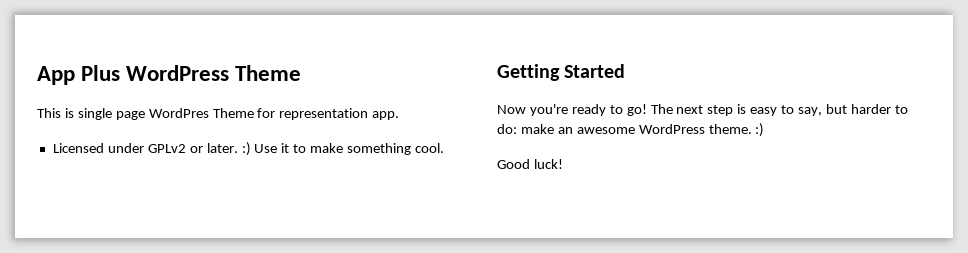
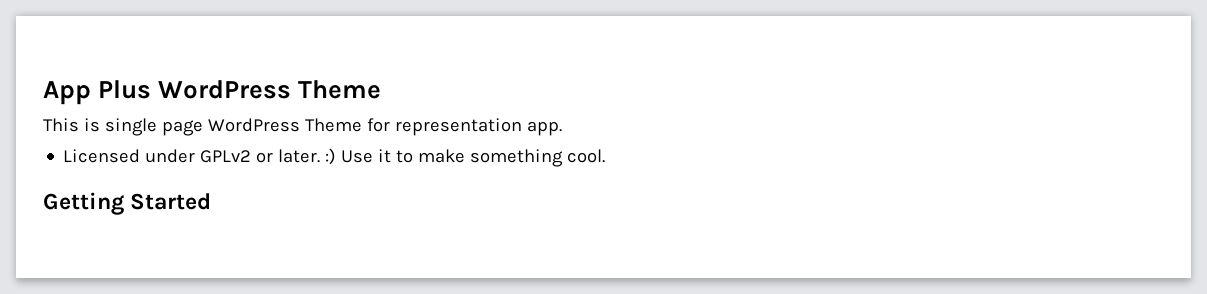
- This is single page WordPres Theme for representation app.
+ This is single page WordPress Theme for representation app.
- Now you're ready to go! The next step is easy to say, but harder to do: make an awesome WordPress theme. :)
- Good luck!

